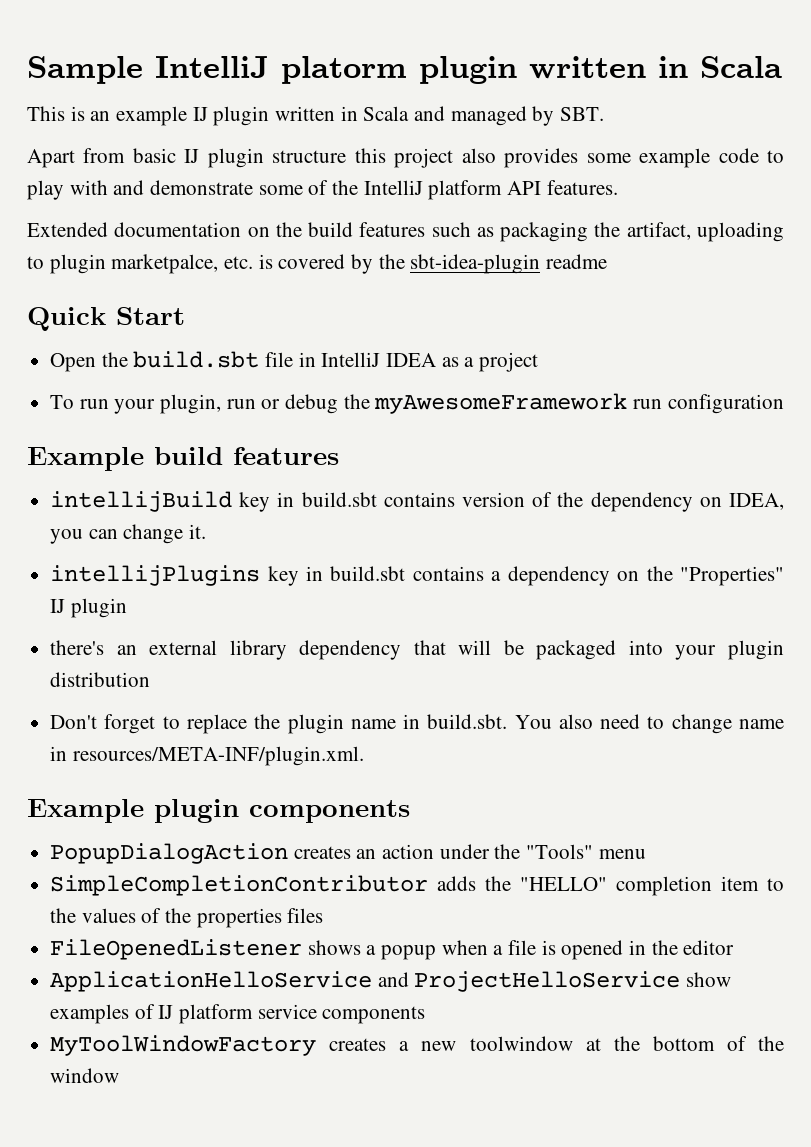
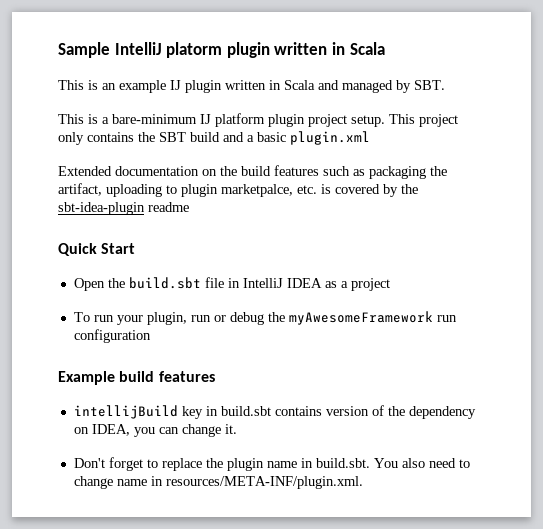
- Apart from basic IJ plugin structure this project also provides some example code to play with and demonstrate some of the IntelliJ platform API features.
+ This is a bare-minimum IJ platform plugin project setup. This project only contains the SBT build and a basic plugin.xml
- intellijPlugins key in build.sbt contains a dependency on the "Properties" IJ plugin
- there's an external library dependency that will be packaged into your plugin distribution
- Example plugin components
- PopupDialogAction creates an action under the "Tools" menu
- SimpleCompletionContributor adds the "HELLO" completion item to the values of the properties files
- FileOpenedListener shows a popup when a file is opened in the editor
- ApplicationHelloService and ProjectHelloService show examples of IJ platform service components
- MyToolWindowFactory creates a new toolwindow at the bottom of the window

